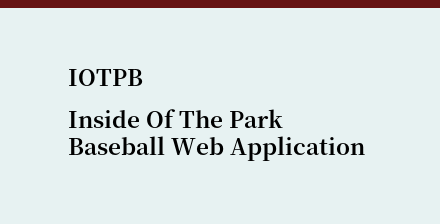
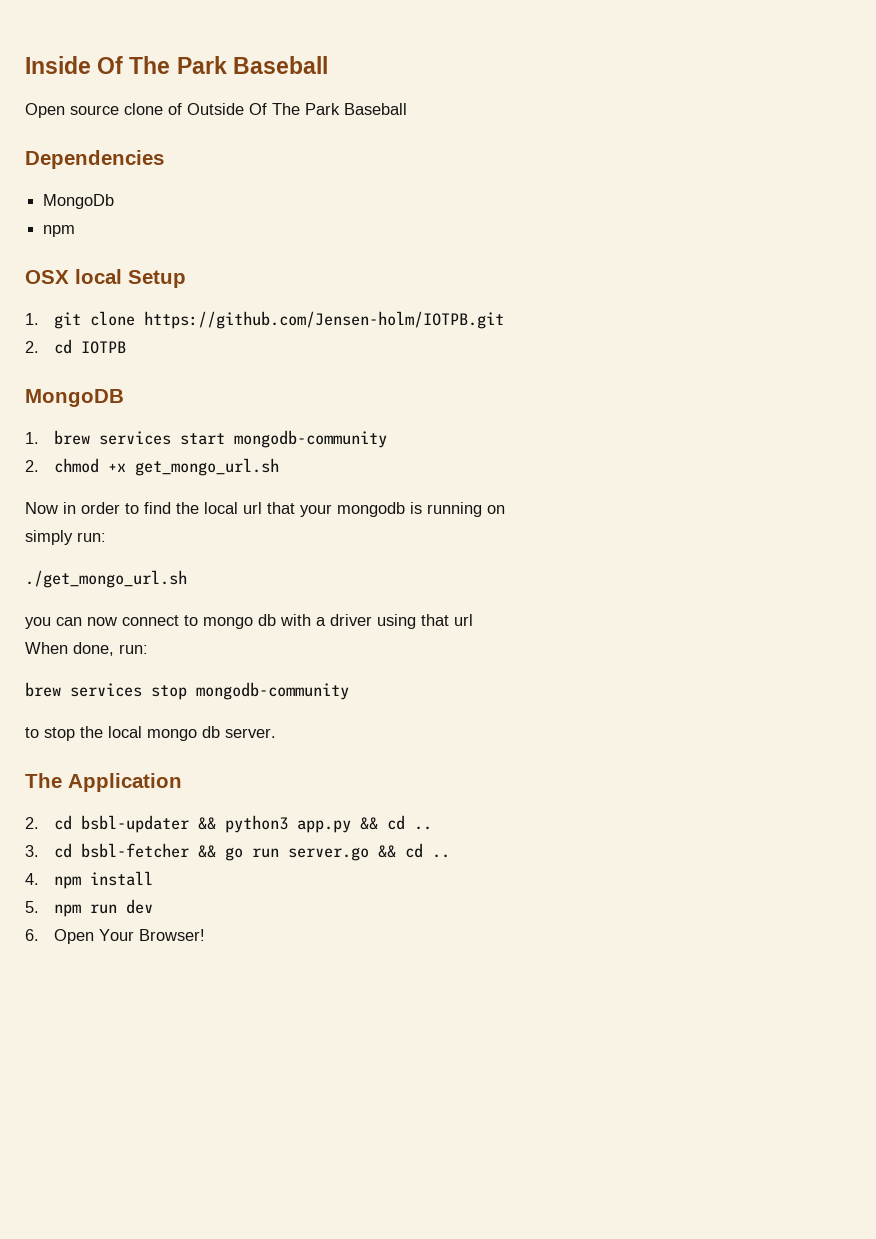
- IOTPB
- Inside Of The Park Baseball Web Application
+ Inside Of The Park Baseball
+ Open source clone of Outside Of The Park Baseball
+ Dependencies
+ MongoDb
+ npm
+ OSX local Setup
+ 1. git clone https://github.com/Jensen-holm/IOTPB.git
+ 2. cd IOTPB
+ MongoDB
+ 1. brew services start mongodb-community
+ 2. chmod +x get_mongo_url.sh
+ Now in order to find the local url that your mongodb is running on
+ simply run:
+ ./get_mongo_url.sh
+ you can now connect to mongo db with a driver using that url
+ When done, run:
+ brew services stop mongodb-community
+ to stop the local mongo db server.
+ The Application
+ 2. cd bsbl-updater && python3 app.py && cd ..
+ 3. cd bsbl-fetcher && go run server.go && cd ..
+ 4. npm install
+ 5. npm run dev
+ 6. Open Your Browser!

